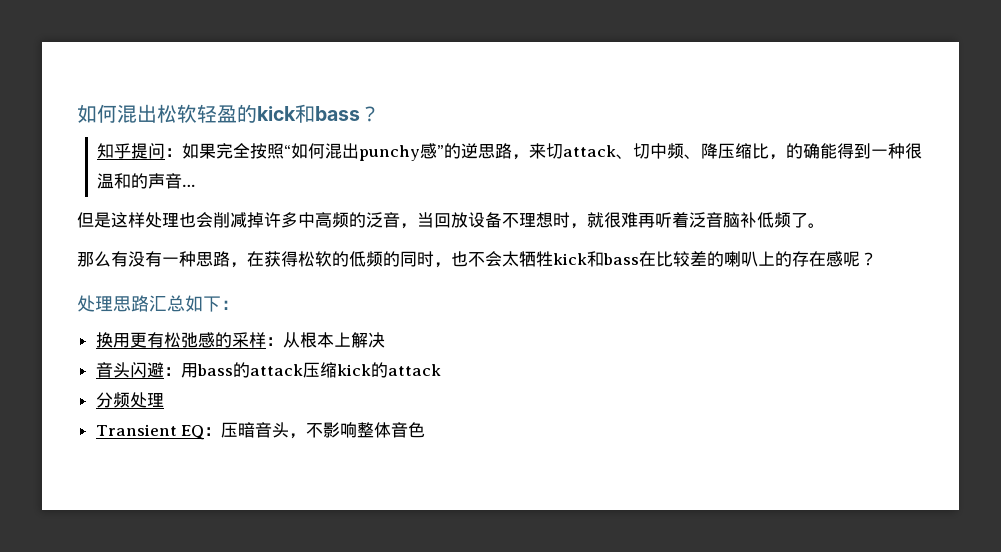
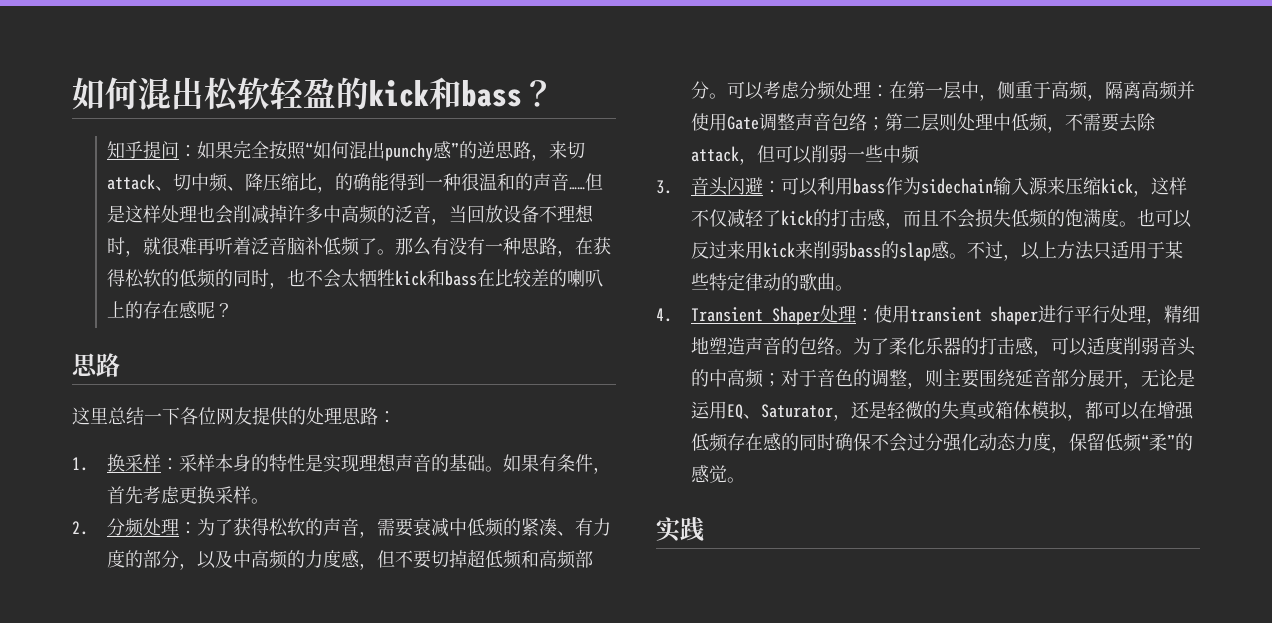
- 如果完全按照“如何混出punchy感”的逆思路，来切attack、切中频、降压缩比，的确能得到一种很温和的声音…
- 但是这样处理也会削减掉许多中高频的泛音，当回放设备不理想时，就很难再听着泛音脑补低频了。
- 那么有没有一种思路，在获得松软的低频的同时，也不会太牺牲kick和bass在比较差的喇叭上的存在感呢？
- 处理思路汇总如下：
- 换用更有松弛感的采样：从根本上解决
- 音头闪避：用bass的attack压缩kick的attack
- 分频处理
- Transient EQ：压暗音头，不影响整体音色
+ 如果完全按照“如何混出punchy感”的逆思路，来切attack、切中频、降压缩比，的确能得到一种很温和的声音……但是这样处理也会削减掉许多中高频的泛音，当回放设备不理想时，就很难再听着泛音脑补低频了。那么有没有一种思路，在获得松软的低频的同时，也不会太牺牲kick和bass在比较差的喇叭上的存在感呢？
+ 思路
+ 这里总结一下各位网友提供的处理思路：
+ 1.换采样：采样本身的特性是实现理想声音的基础。如果有条件，首先考虑更换采样。
+ 2.分频处理：为了获得松软的声音，需要衰减中低频的紧凑、有力度的部分，以及中高频的力度感，但不要切掉超低频和高频部分。可以考虑分频处理：在第一层中，侧重于高频，隔离高频并使用Gate调整声音包络；第二层则处理中低频，不需要去除attack，但可以削弱一些中频
+ 3.音头闪避：可以利用bass作为sidechain输入源来压缩kick，这样不仅减轻了kick的打击感，而且不会损失低频的饱满度。也可以反过来用kick来削弱bass的slap感。不过，以上方法只适用于某些特定律动的歌曲。
+ 4. Transient Shaper处理：使用transient shaper进行平行处理，精细地塑造声音的包络。为了柔化乐器的打击感，可以适度削弱音头的中高频；对于音色的调整，则主要围绕延音部分展开，无论是运用EQ、Saturator，还是轻微的失真或箱体模拟，都可以在增强低频存在感的同时确保不会过分强化动态力度，保留低频“柔”的感觉。
+ 实践

